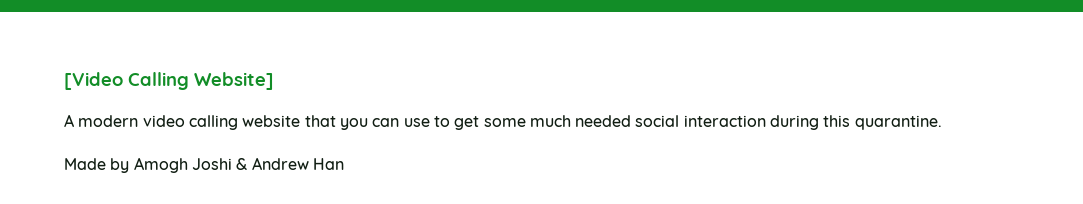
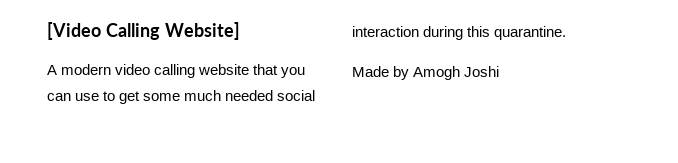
- Made by Amogh Joshi & Andrew Han
+ Made by Amogh Joshi

